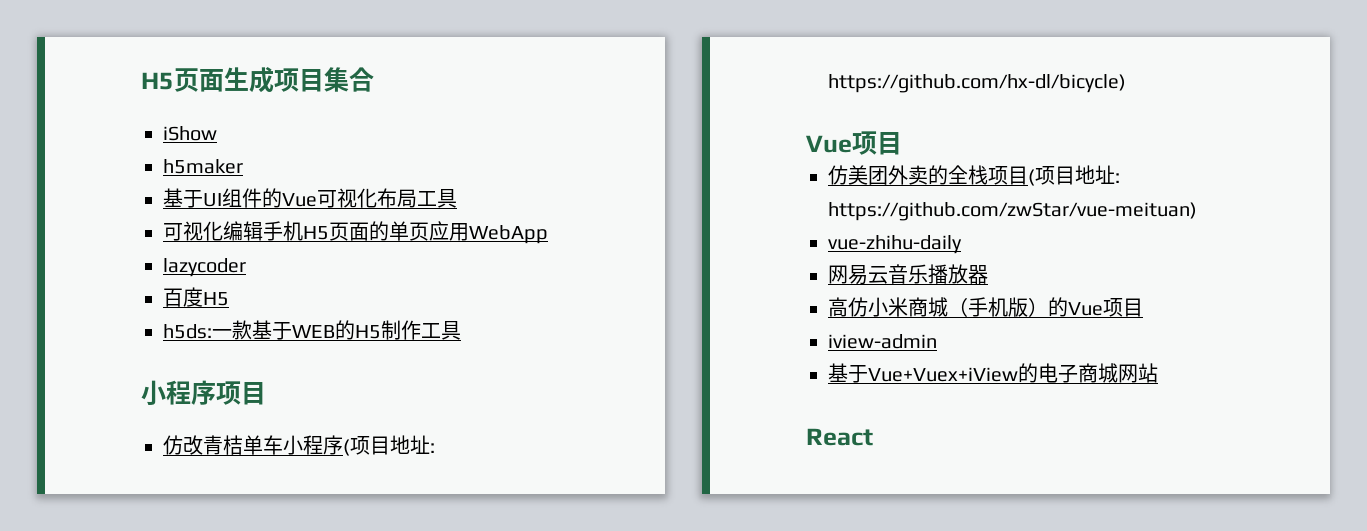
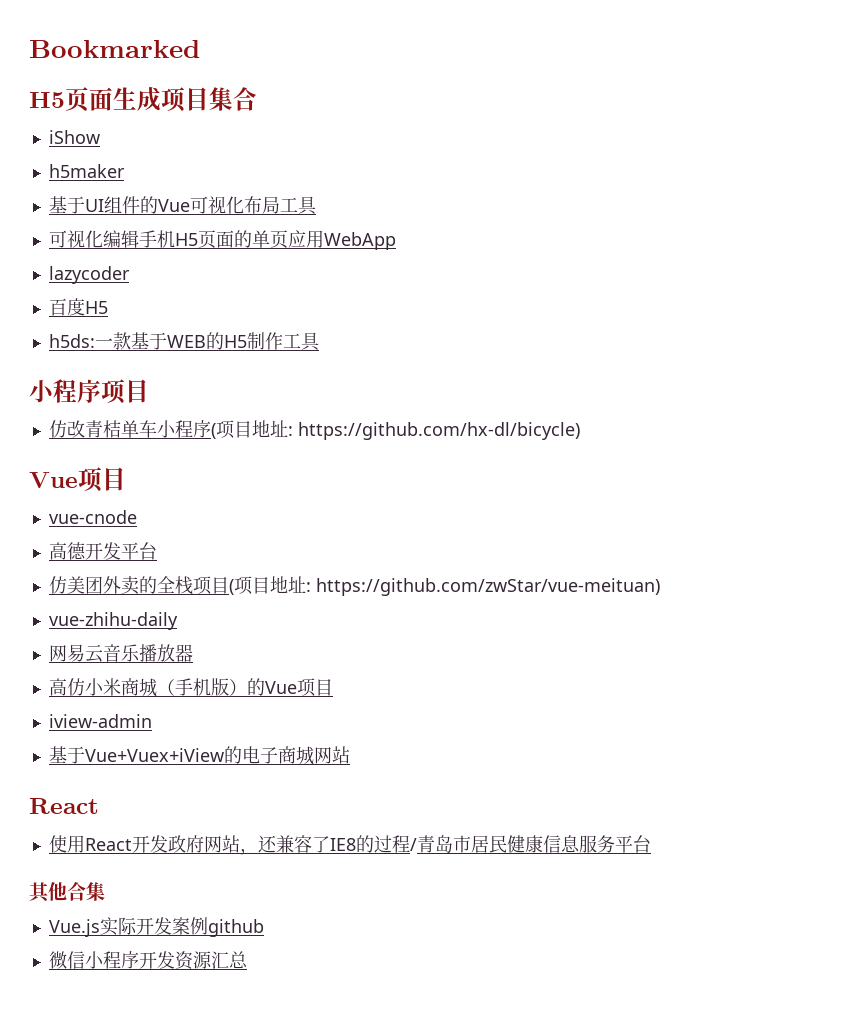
+ Bookmarked
+ vue-cnode
+ 高德开发平台
+ 使用React开发政府网站，还兼容了IE8的过程/青岛市居民健康信息服务平台
+ 其他合集
+ Vue.js实际开发案例github
+ 微信小程序开发资源汇总

